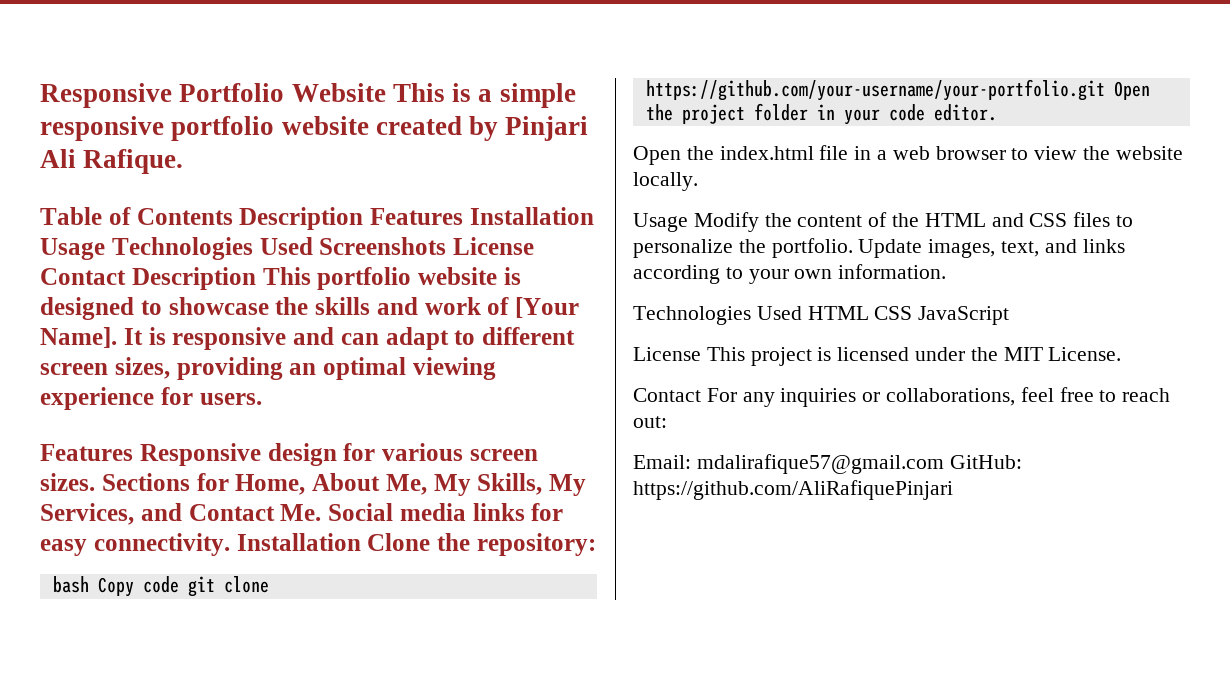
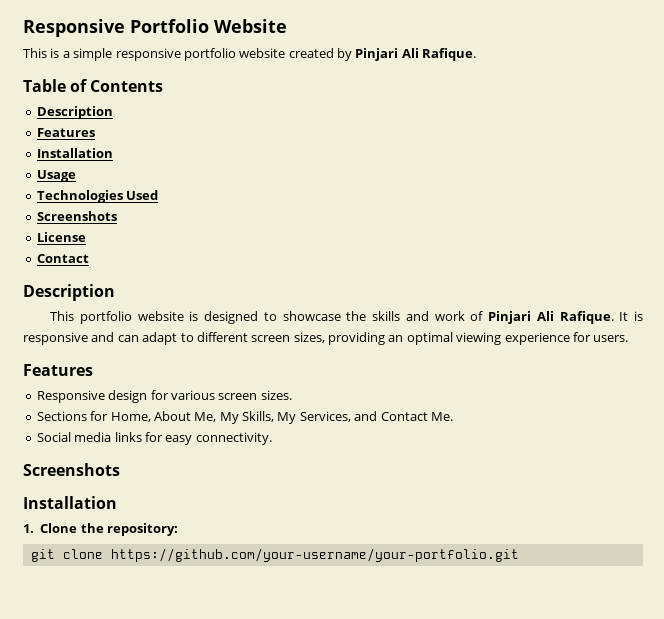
- Responsive Portfolio Website This is a simple responsive portfolio website created by Pinjari Ali Rafique.
+ Responsive Portfolio Website
+ This is a simple responsive portfolio website created by Pinjari Ali Rafique.
- Table of Contents Description Features Installation Usage Technologies Used Screenshots License Contact Description This portfolio website is designed to showcase the skills and work of [Your Name].
+ Table of Contents
+ Description
+ Features
+ Installation
+ Usage
+ Technologies Used
+ Screenshots
+ License
+ Contact
+ Description
+ This portfolio website is designed to showcase the skills and work of Pinjari Ali Rafique.
  It is responsive and can adapt to different screen sizes, providing an optimal viewing experience for users.
- Features Responsive design for various screen sizes. Sections for Home, About Me, My Skills, My Services, and Contact Me. Social media links for easy connectivity. Installation Clone the repository:
+ Features
+ Responsive design for various screen sizes.
+ Sections for Home, About Me, My Skills, My Services, and Contact Me.
+ Social media links for easy connectivity.
+ Screenshots
+ Installation
+ 1. Clone the repository:
- bash Copy code git clone https://github.com/your-username/your-portfolio.git Open the project folder in your code editor.
- Open the index.html file in a web browser to view the website locally.
- Usage Modify the content of the HTML and CSS files to personalize the portfolio. Update images, text, and links according to your own information.
- Technologies Used HTML CSS JavaScript
- License This project is licensed under the MIT License.
- Contact For any inquiries or collaborations, feel free to reach out:
- Email: mdalirafique57@gmail.com GitHub: https://github.com/AliRafiquePinjari
+ git clone https://github.com/your-username/your-portfolio.git

